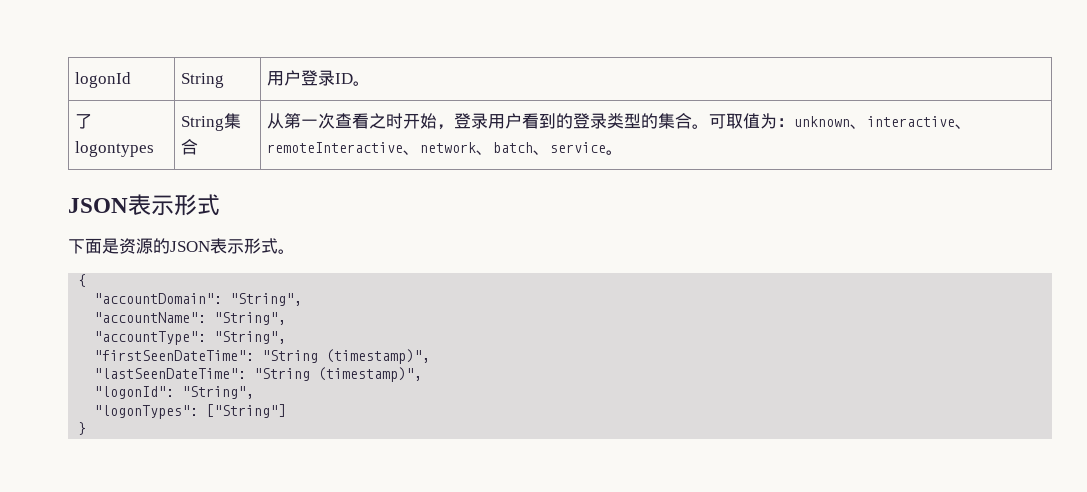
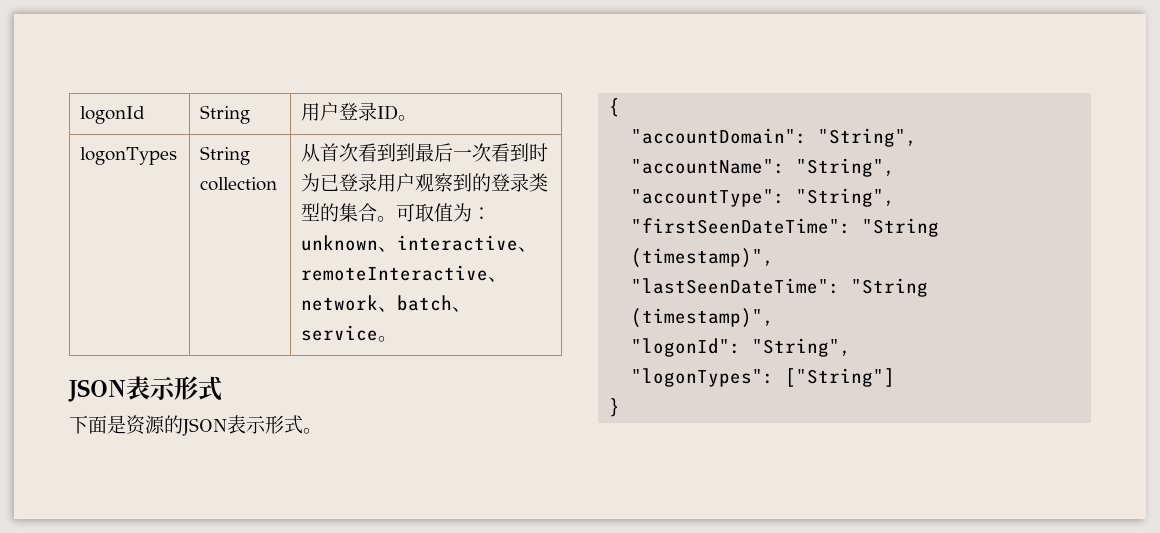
- 了logontypes | String集合 | 从第一次查看之时开始，登录用户看到的登录类型的集合。可取值为：unknown、interactive、remoteInteractive、network、batch、service。
+ logonTypes | String collection | 从首次看到到最后一次看到时为已登录用户观察到的登录类型的集合。可取值为：unknown、interactive、remoteInteractive、network、batch、service。

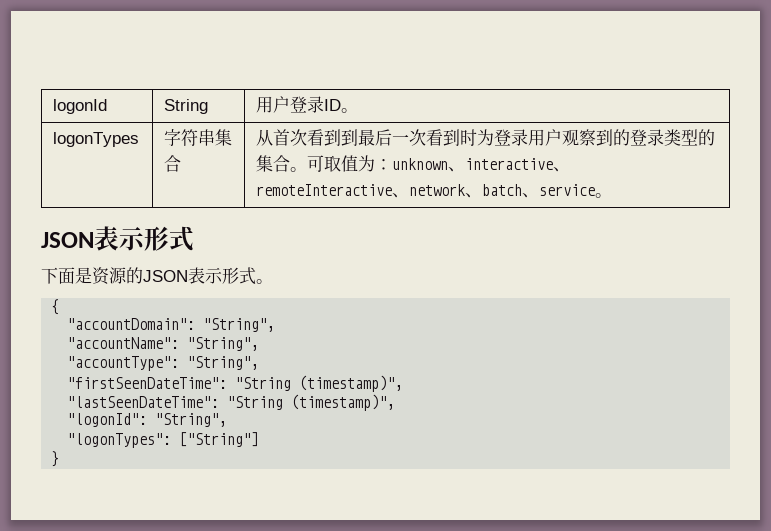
- logonTypes | String collection | 从首次看到到最后一次看到时为已登录用户观察到的登录类型的集合。可取值为：unknown、interactive、remoteInteractive、network、batch、service。
+ logonTypes | 字符串集合 | 从首次看到到最后一次看到时为登录用户观察到的登录类型的集合。可取值为：unknown、interactive、remoteInteractive、network、batch、service。

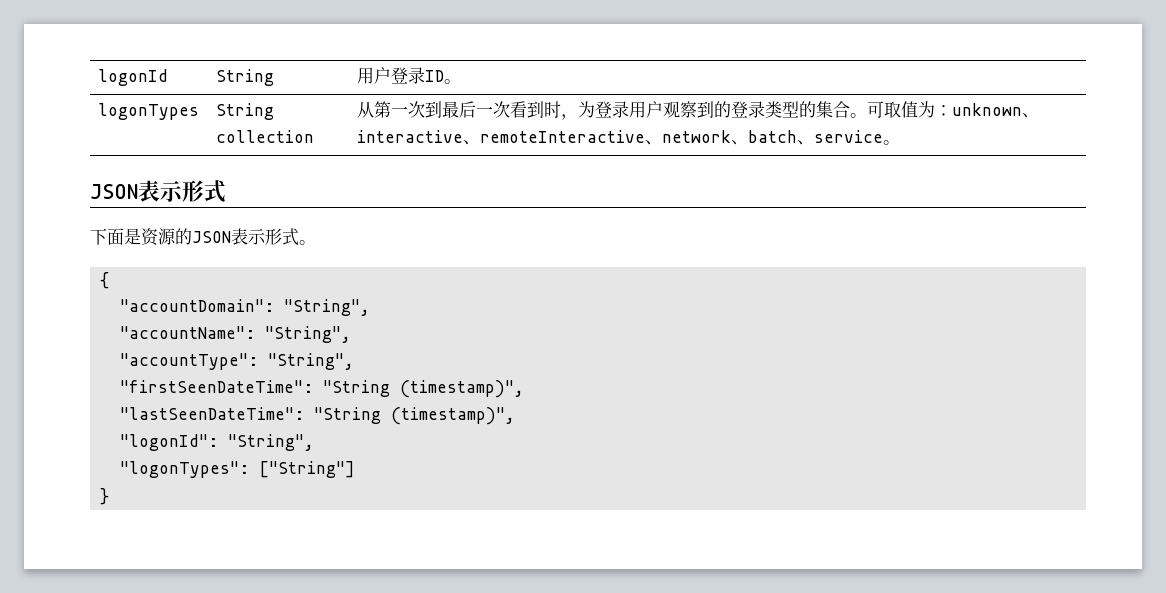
- logonTypes | 字符串集合 | 从首次看到到最后一次看到时为登录用户观察到的登录类型的集合。可取值为：unknown、interactive、remoteInteractive、network、batch、service。
+ logonTypes | String collection | 从第一次到最后一次看到时，为登录用户观察到的登录类型的集合。可取值为：unknown、interactive、remoteInteractive、network、batch、service。

